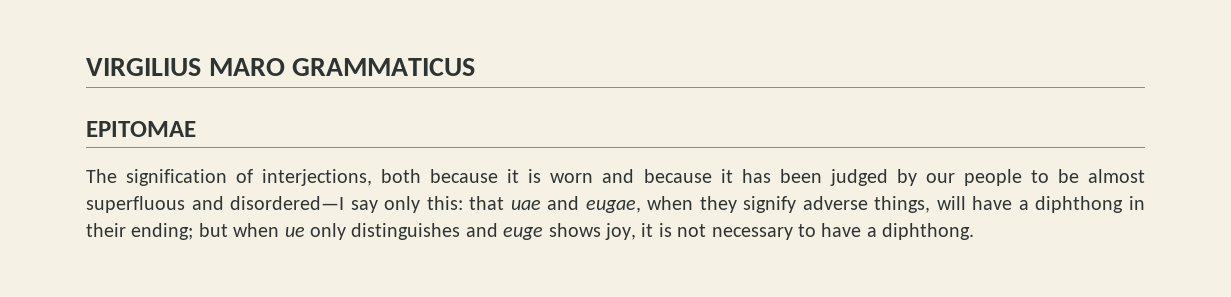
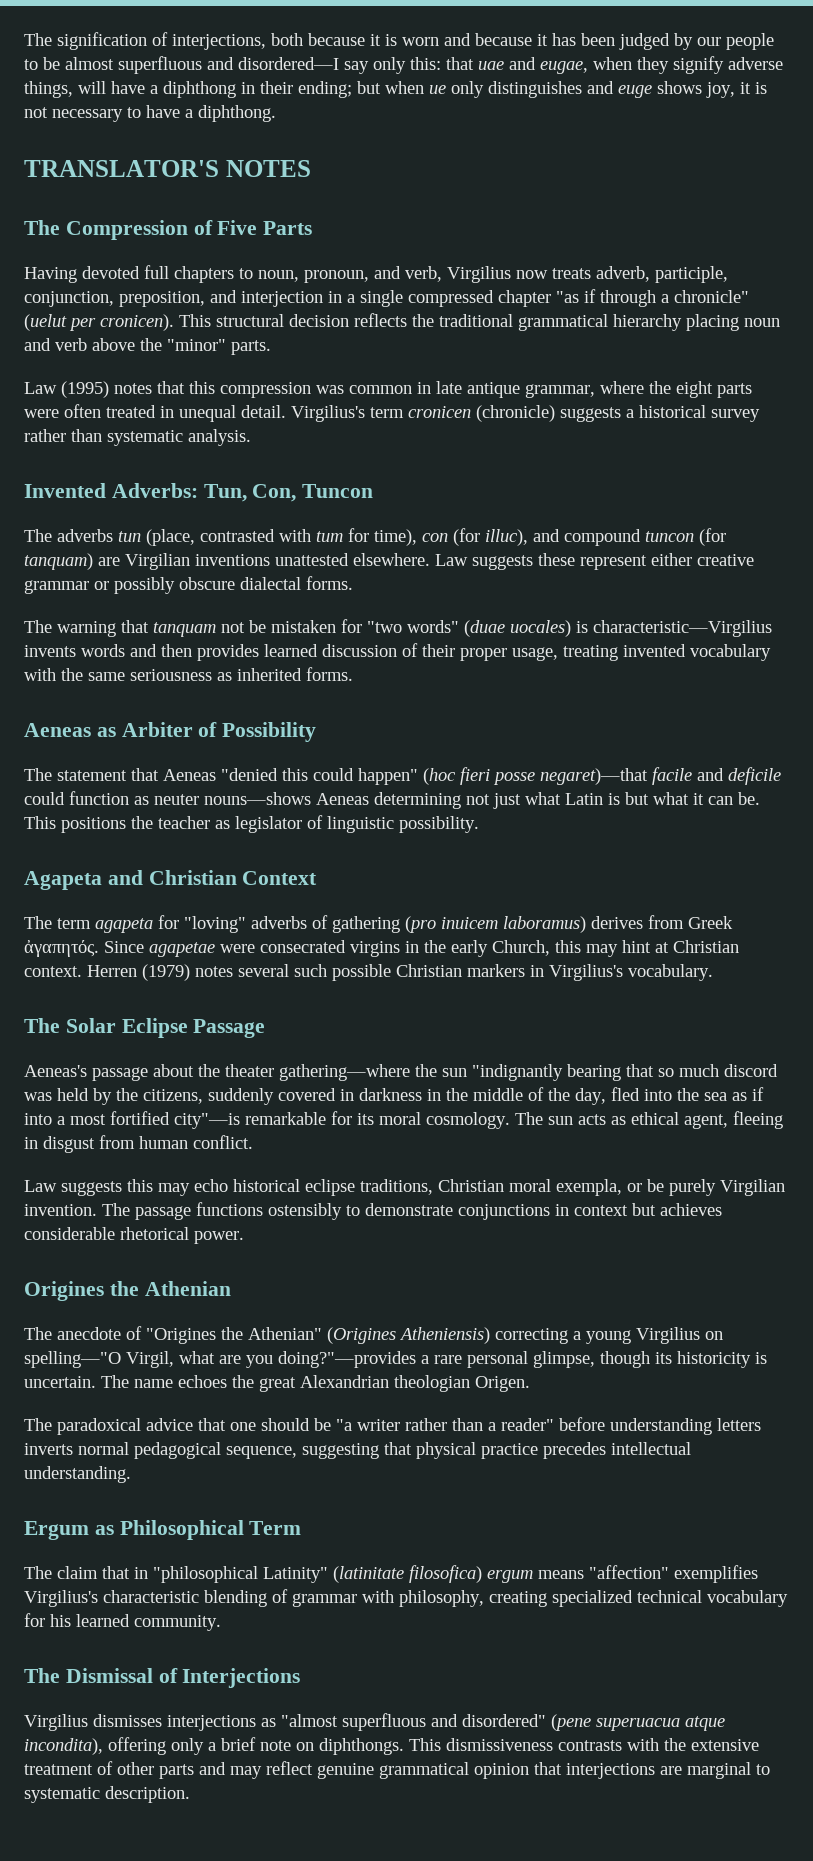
- VIRGILIUS MARO GRAMMATICUS
- EPITOMAE
+ TRANSLATOR'S NOTES
+ The Compression of Five Parts
+ Having devoted full chapters to noun, pronoun, and verb, Virgilius now treats adverb, participle, conjunction, preposition, and interjection in a single compressed chapter "as if through a chronicle" (uelut per cronicen). This structural decision reflects the traditional grammatical hierarchy placing noun and verb above the "minor" parts.
+ Law (1995) notes that this compression was common in late antique grammar, where the eight parts were often treated in unequal detail. Virgilius's term cronicen (chronicle) suggests a historical survey rather than systematic analysis.
+ Invented Adverbs: Tun, Con, Tuncon
+ The adverbs tun (place, contrasted with tum for time), con (for illuc), and compound tuncon (for tanquam) are Virgilian inventions unattested elsewhere. Law suggests these represent either creative grammar or possibly obscure dialectal forms.
+ The warning that tanquam not be mistaken for "two words" (duae uocales) is characteristic—Virgilius invents words and then provides learned discussion of their proper usage, treating invented vocabulary with the same seriousness as inherited forms.
+ Aeneas as Arbiter of Possibility
+ The statement that Aeneas "denied this could happen" (hoc fieri posse negaret)—that facile and deficile could function as neuter nouns—shows Aeneas determining not just what Latin is but what it can be. This positions the teacher as legislator of linguistic possibility.
+ Agapeta and Christian Context
+ The term agapeta for "loving" adverbs of gathering (pro inuicem laboramus) derives from Greek ἀγαπητός. Since agapetae were consecrated virgins in the early Church, this may hint at Christian context. Herren (1979) notes several such possible Christian markers in Virgilius's vocabulary.
+ The Solar Eclipse Passage
+ Aeneas's passage about the theater gathering—where the sun "indignantly bearing that so much discord was held by the citizens, suddenly covered in darkness in the middle of the day, fled into the sea as if into a most fortified city"—is remarkable for its moral cosmology. The sun acts as ethical agent, fleeing in disgust from human conflict.
+ Law suggests this may echo historical eclipse traditions, Christian moral exempla, or be purely Virgilian invention. The passage functions ostensibly to demonstrate conjunctions in context but achieves considerable rhetorical power.
+ Origines the Athenian
+ The anecdote of "Origines the Athenian" (Origines Atheniensis) correcting a young Virgilius on spelling—"O Virgil, what are you doing?"—provides a rare personal glimpse, though its historicity is uncertain. The name echoes the great Alexandrian theologian Origen.
+ The paradoxical advice that one should be "a writer rather than a reader" before understanding letters inverts normal pedagogical sequence, suggesting that physical practice precedes intellectual understanding.
+ Ergum as Philosophical Term
+ The claim that in "philosophical Latinity" (latinitate filosofica) ergum means "affection" exemplifies Virgilius's characteristic blending of grammar with philosophy, creating specialized technical vocabulary for his learned community.
+ The Dismissal of Interjections
+ Virgilius dismisses interjections as "almost superfluous and disordered" (pene superuacua atque incondita), offering only a brief note on diphthongs. This dismissiveness contrasts with the extensive treatment of other parts and may reflect genuine grammatical opinion that interjections are marginal to systematic description.

